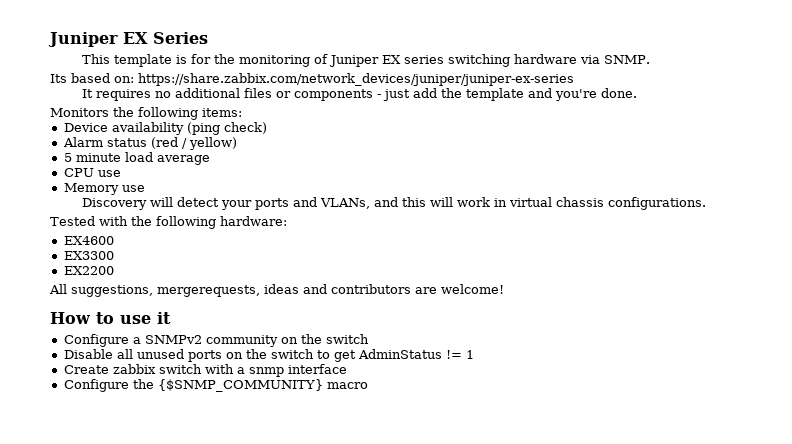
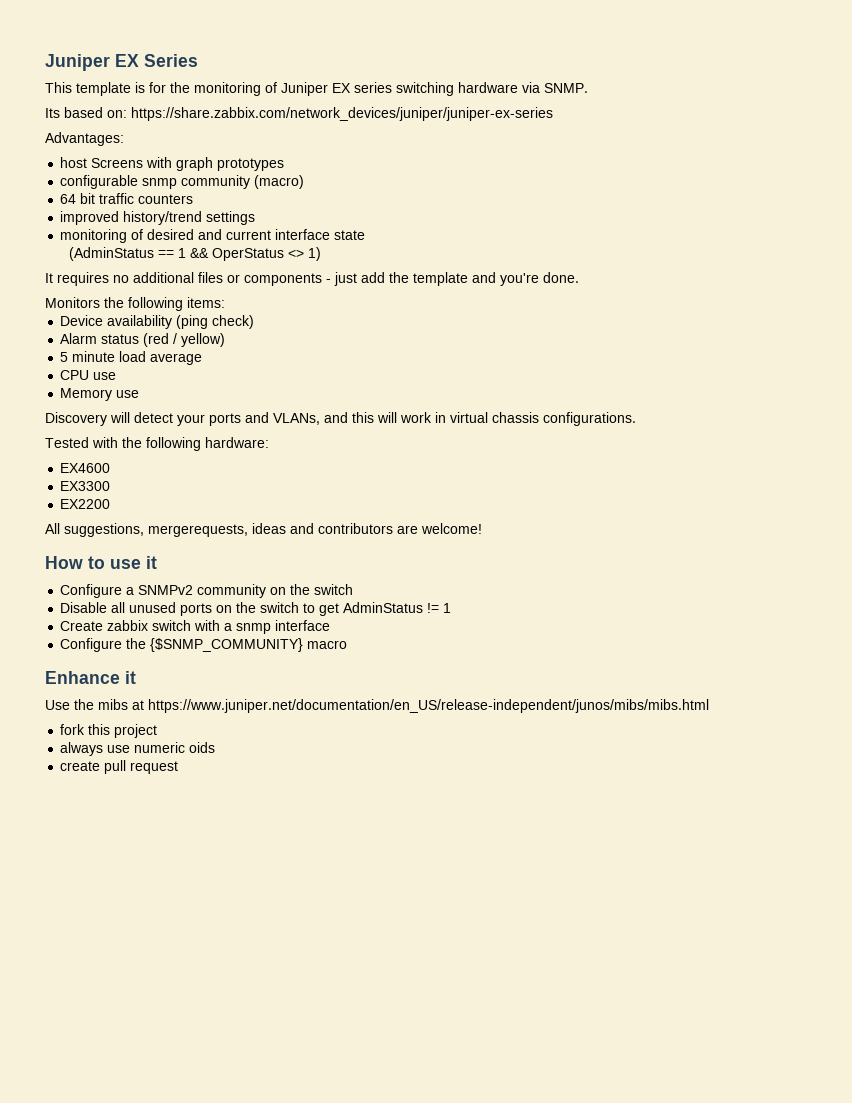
+ Advantages:
+ host Screens with graph prototypes
+ configurable snmp community (macro)
+ 64 bit traffic counters
+ improved history/trend settings
+ monitoring of desired and current interface state
+ (AdminStatus == 1 && OperStatus <> 1)
+ Enhance it
+ Use the mibs at https://www.juniper.net/documentation/en_US/release-independent/junos/mibs/mibs.html
+ fork this project
+ always use numeric oids
+ create pull request

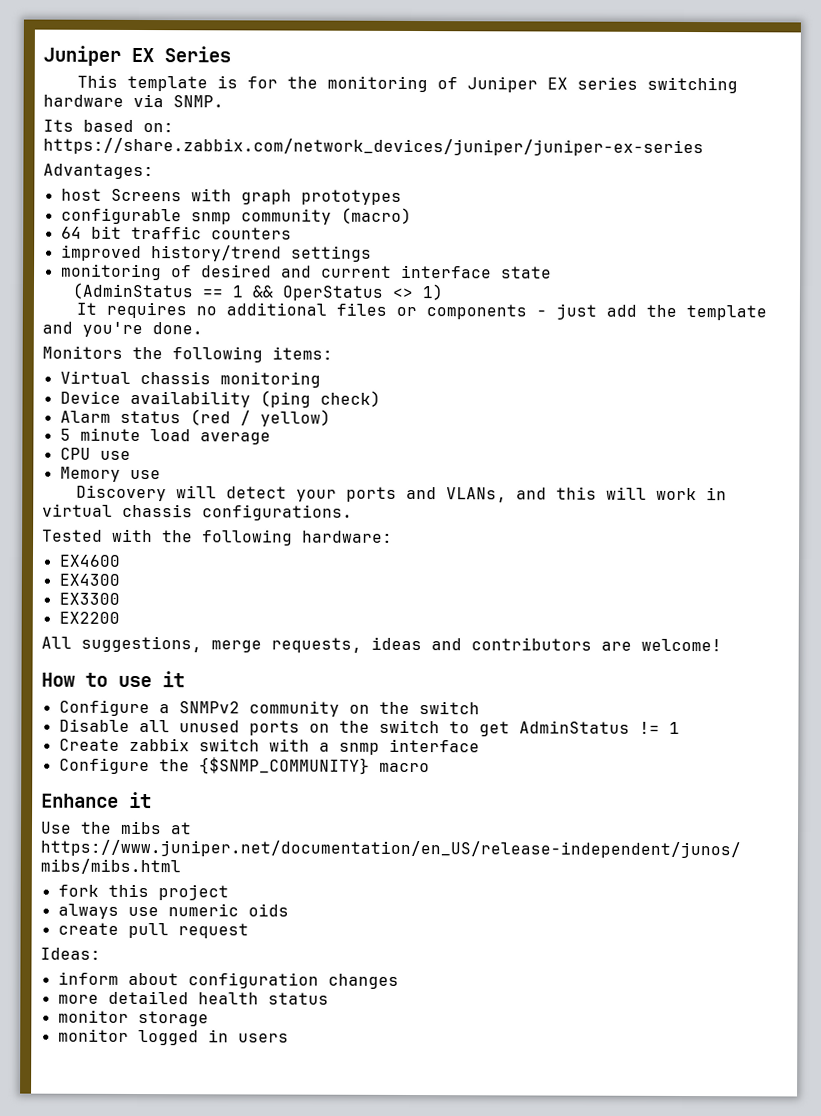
+ Virtual chassis monitoring
+ EX4300
- All suggestions, mergerequests, ideas and contributors are welcome!
+ All suggestions, merge requests, ideas and contributors are welcome!
+ Ideas:
+ inform about configuration changes
+ more detailed health status
+ monitor storage
+ monitor logged in users

